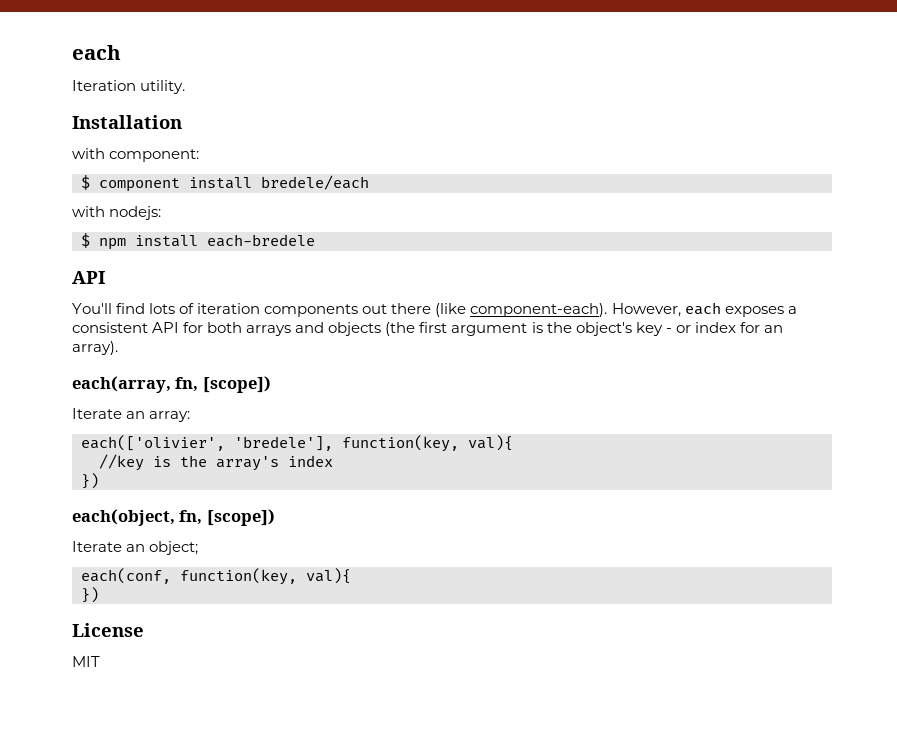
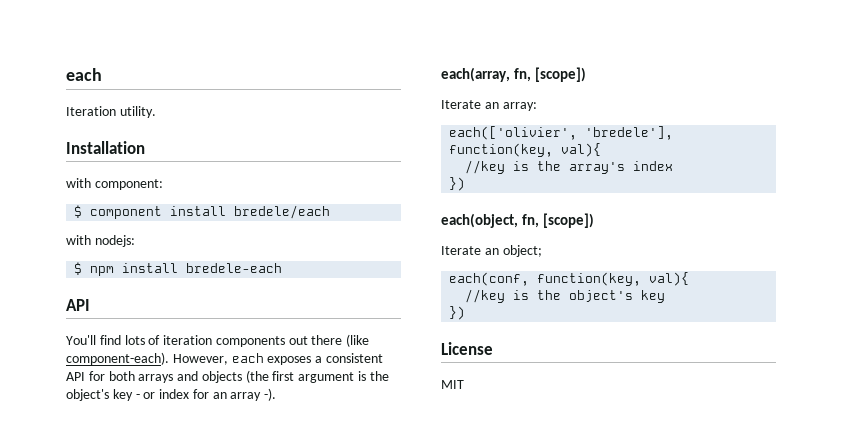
- $ npm install each-bredele
+ $ npm install bredele-each
- However, each exposes a consistent API for both arrays and objects (the first argument is the object's key - or index for an array).
+ However, each exposes a consistent API for both arrays and objects (the first argument is the object's key - or index for an array -).
+ //key is the object's key

